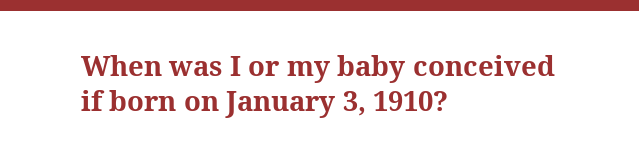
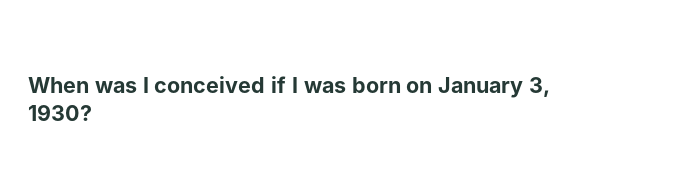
- When was I or my baby conceived if born on January 3, 1910?
+ When was I conceived if I was born on January 3, 1930?

